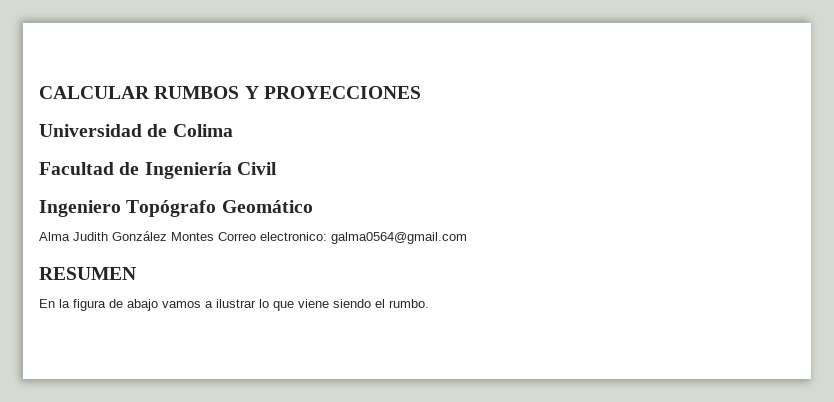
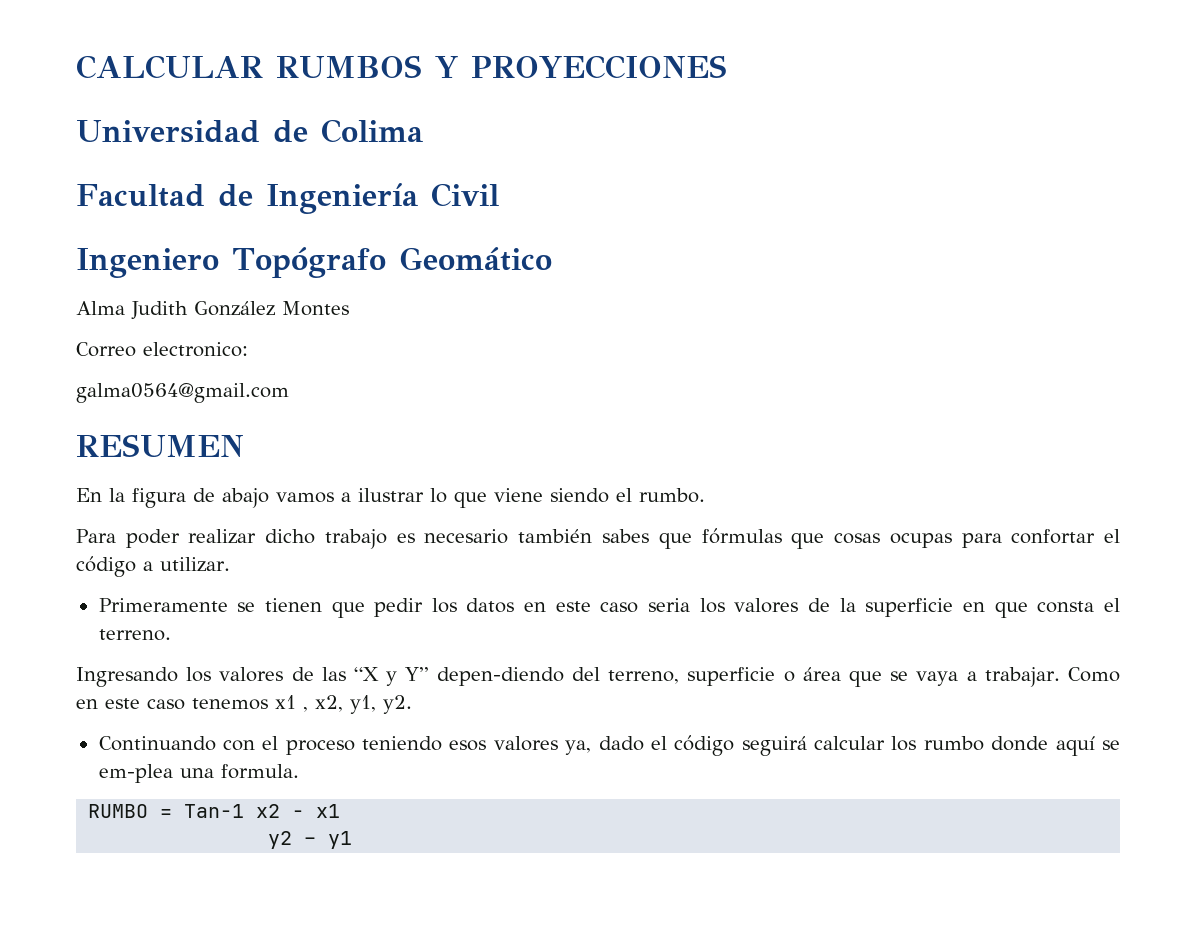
- Alma Judith González Montes Correo electronico: galma0564@gmail.com
+ Alma Judith González Montes
+ Correo electronico:
+ galma0564@gmail.com
+ Para poder realizar dicho trabajo es necesario también sabes que fórmulas que cosas ocupas para confortar el código a utilizar.
+ Primeramente se tienen que pedir los datos en este caso seria los valores de la superficie en que consta el terreno.
+ Ingresando los valores de las “X y Y” depen-diendo del terreno, superficie o área que se vaya a trabajar. Como en este caso tenemos x1 , x2, y1, y2.
+ Continuando con el proceso teniendo esos valores ya, dado el código seguirá calcular los rumbo donde aquí se em-plea una formula.
+ RUMBO = Tan-1 x2 - x1
+ y2 – y1

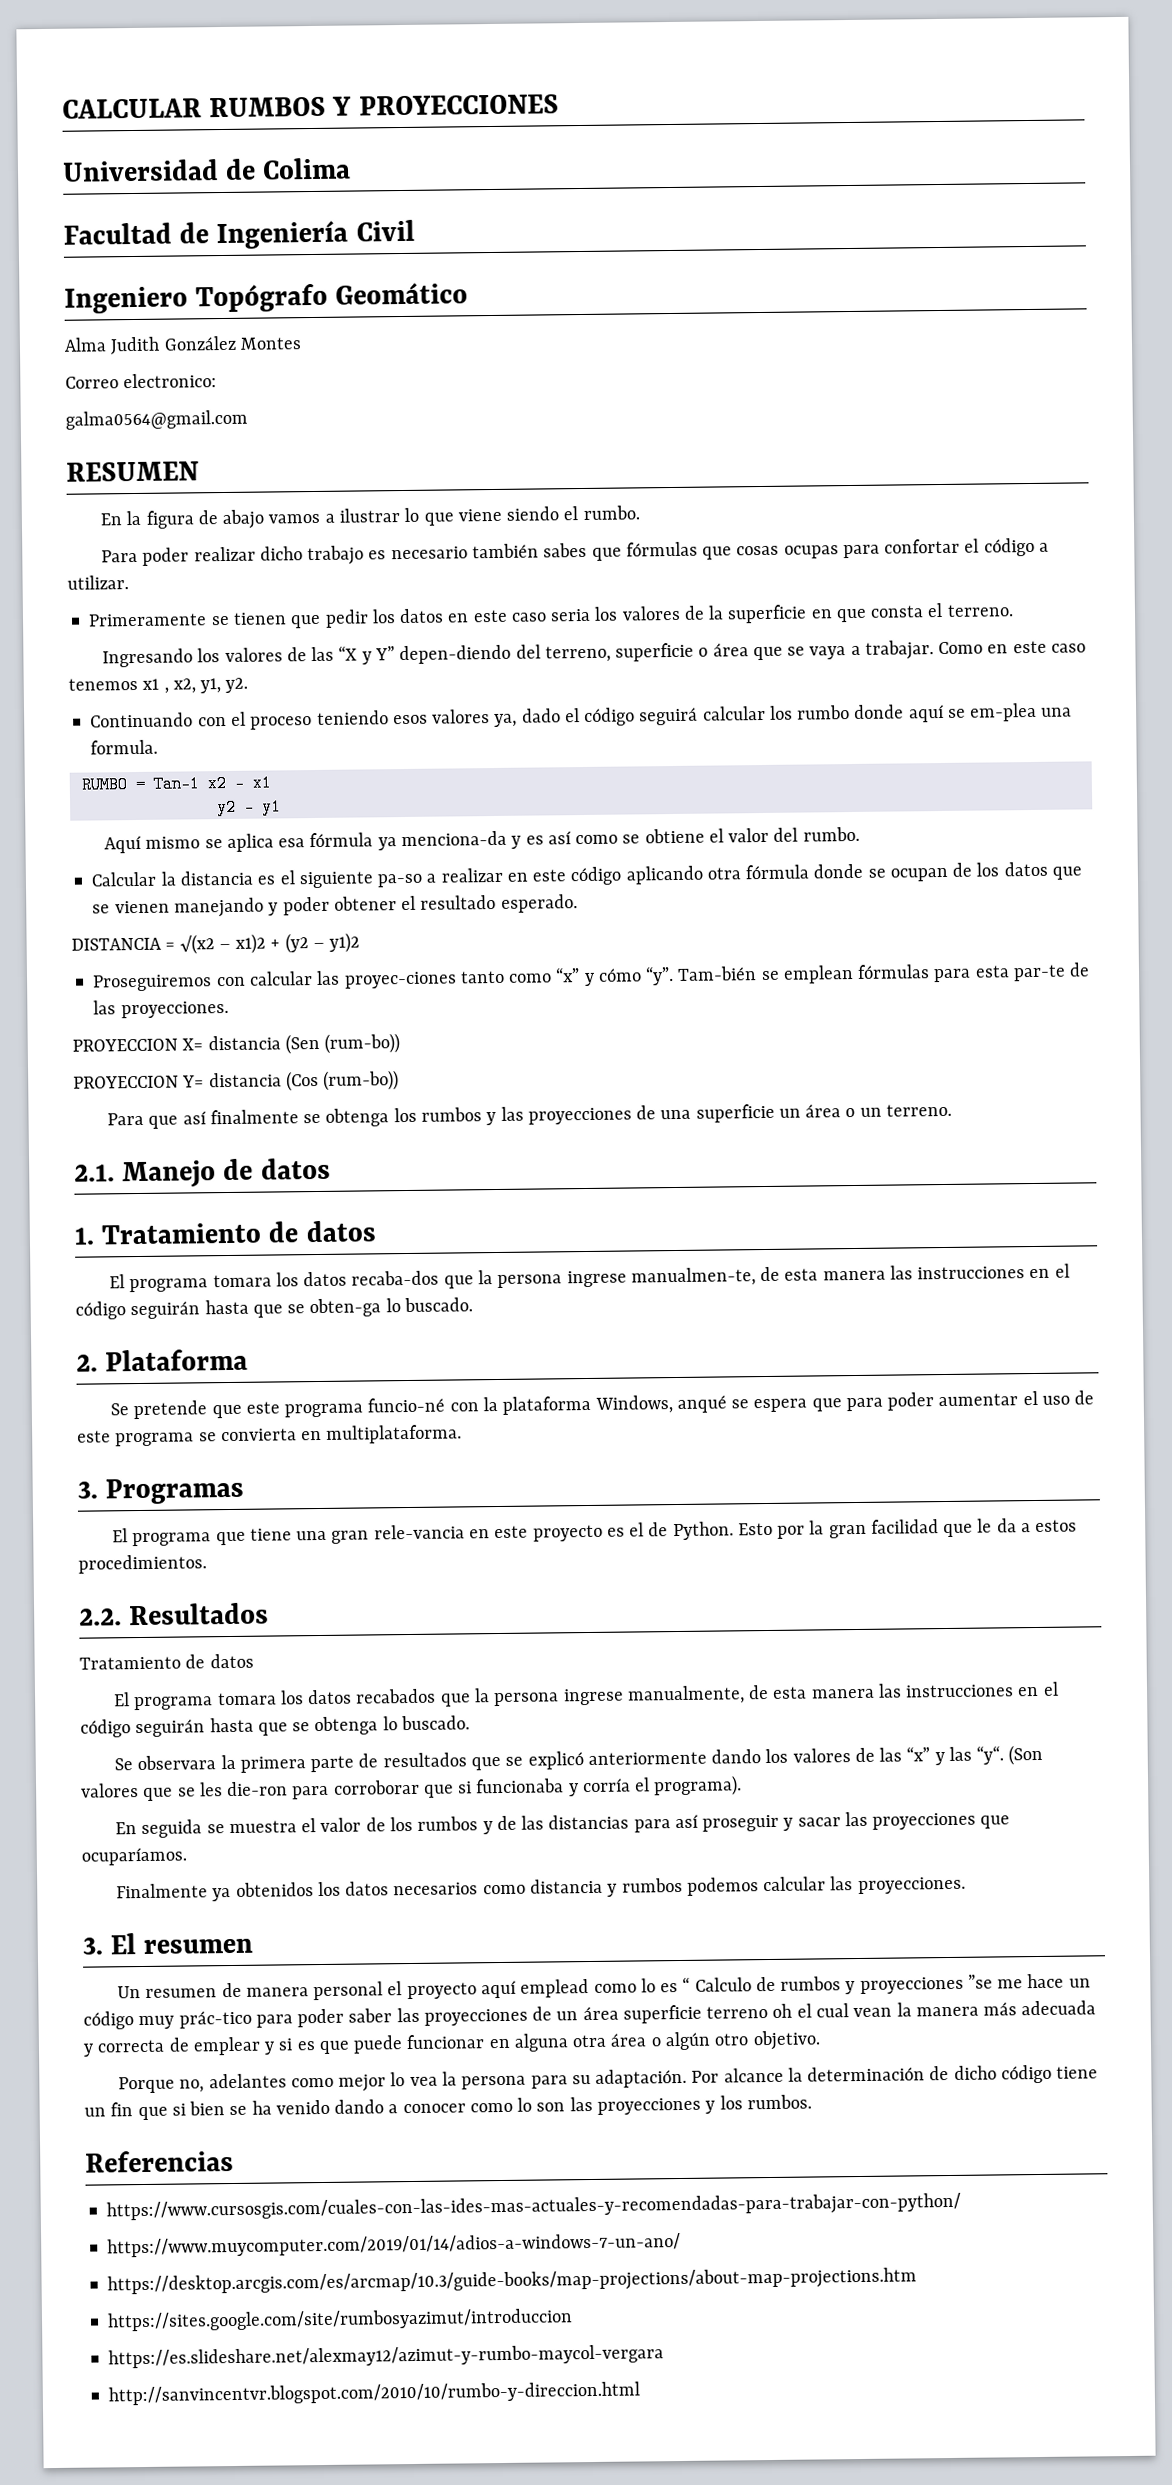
+ Aquí mismo se aplica esa fórmula ya menciona-da y es así como se obtiene el valor del rumbo.
+ Calcular la distancia es el siguiente pa-so a realizar en este código aplicando otra fórmula donde se ocupan de los datos que se vienen manejando y poder obtener el resultado esperado.
+ DISTANCIA = √(x2 – x1)2 + (y2 – y1)2
+ Proseguiremos con calcular las proyec-ciones tanto como “x” y cómo “y”. Tam-bién se emplean fórmulas para esta par-te de las proyecciones.
+ PROYECCION X= distancia (Sen (rum-bo))
+ PROYECCION Y= distancia (Cos (rum-bo))
+ Para que así finalmente se obtenga los rumbos y las proyecciones de una superficie un área o un terreno.
+ 2.1. Manejo de datos
+ 1. Tratamiento de datos
+ El programa tomara los datos recaba-dos que la persona ingrese manualmen-te, de esta manera las instrucciones en el código seguirán hasta que se obten-ga lo buscado.
+ 2. Plataforma
+ Se pretende que este programa funcio-né con la plataforma Windows, anqué se espera que para poder aumentar el uso de este programa se convierta en multiplataforma.
+ 3. Programas
+ El programa que tiene una gran rele-vancia en este proyecto es el de Python. Esto por la gran facilidad que le da a estos procedimientos.
+ 2.2. Resultados
+ Tratamiento de datos
+ El programa tomara los datos recabados que la persona ingrese manualmente, de esta manera las instrucciones en el código seguirán hasta que se obtenga lo buscado.
+ Se observara la primera parte de resultados que se explicó anteriormente dando los valores de las “x” y las “y“. (Son valores que se les die-ron para corroborar que si funcionaba y corría el programa).
+ En seguida se muestra el valor de los rumbos y de las distancias para así proseguir y sacar las proyecciones que ocuparíamos.
+ Finalmente ya obtenidos los datos necesarios como distancia y rumbos podemos calcular las proyecciones.
+ 3. El resumen
+ Un resumen de manera personal el proyecto aquí emplead como lo es “ Calculo de rumbos y proyecciones ”se me hace un código muy prác-tico para poder saber las proyecciones de un área superficie terreno oh el cual vean la manera más adecuada y correcta de emplear y si es que puede funcionar en alguna otra área o algún otro objetivo.
+ Porque no, adelantes como mejor lo vea la persona para su adaptación. Por alcance la determinación de dicho código tiene un fin que si bien se ha venido dando a conocer como lo son las proyecciones y los rumbos.
+ Referencias
+ https://www.cursosgis.com/cuales-con-las-ides-mas-actuales-y-recomendadas-para-trabajar-con-python/
+ https://www.muycomputer.com/2019/01/14/adios-a-windows-7-un-ano/
+ https://desktop.arcgis.com/es/arcmap/10.3/guide-books/map-projections/about-map-projections.htm
+ https://sites.google.com/site/rumbosyazimut/introduccion
+ https://es.slideshare.net/alexmay12/azimut-y-rumbo-maycol-vergara
+ http://sanvincentvr.blogspot.com/2010/10/rumbo-y-direccion.html

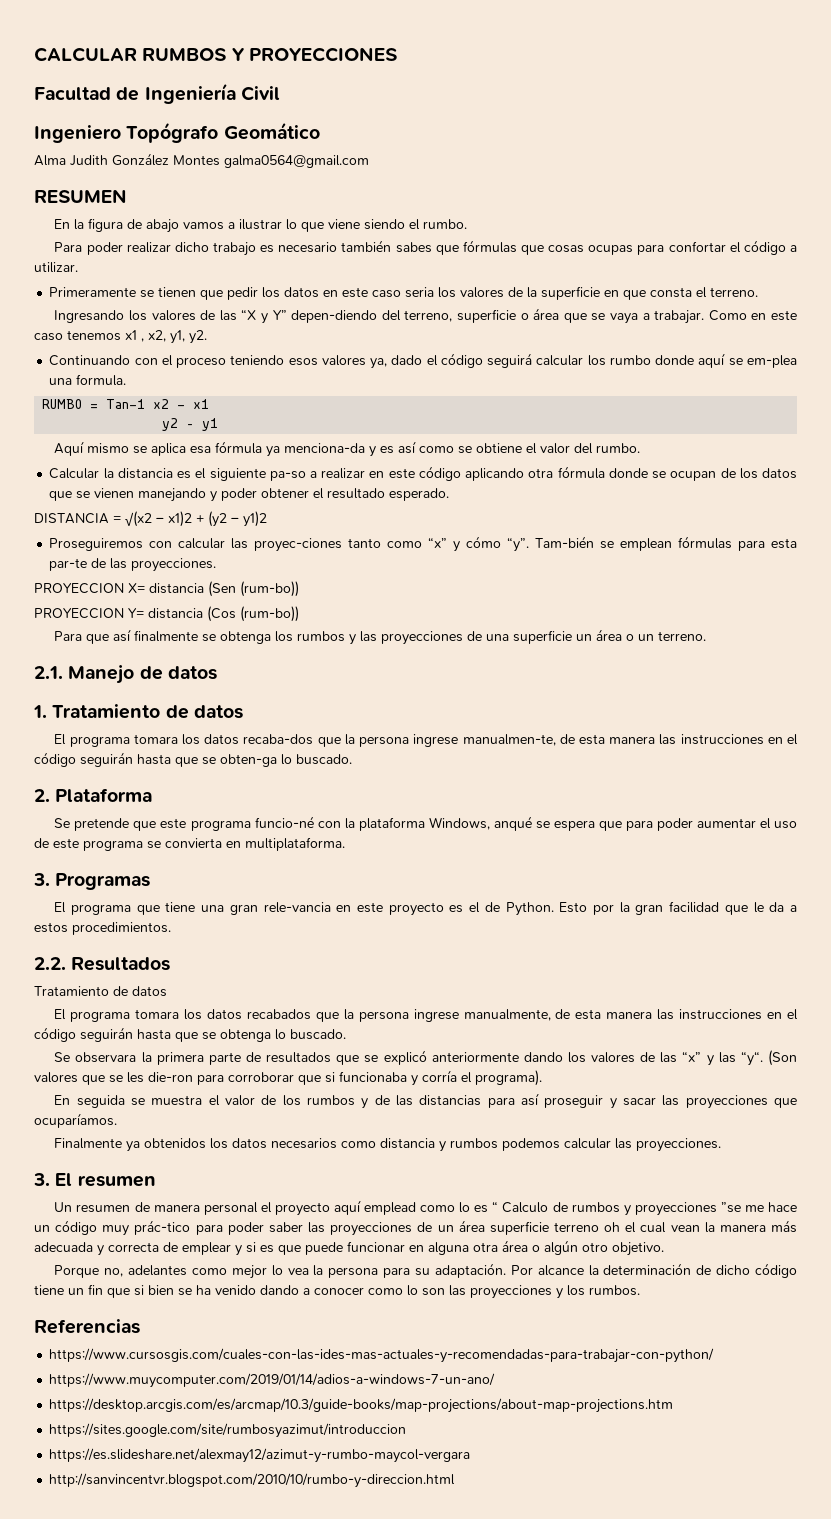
- Universidad de Colima
- Alma Judith González Montes
- Correo electronico:
- galma0564@gmail.com
+ Alma Judith González Montes galma0564@gmail.com

